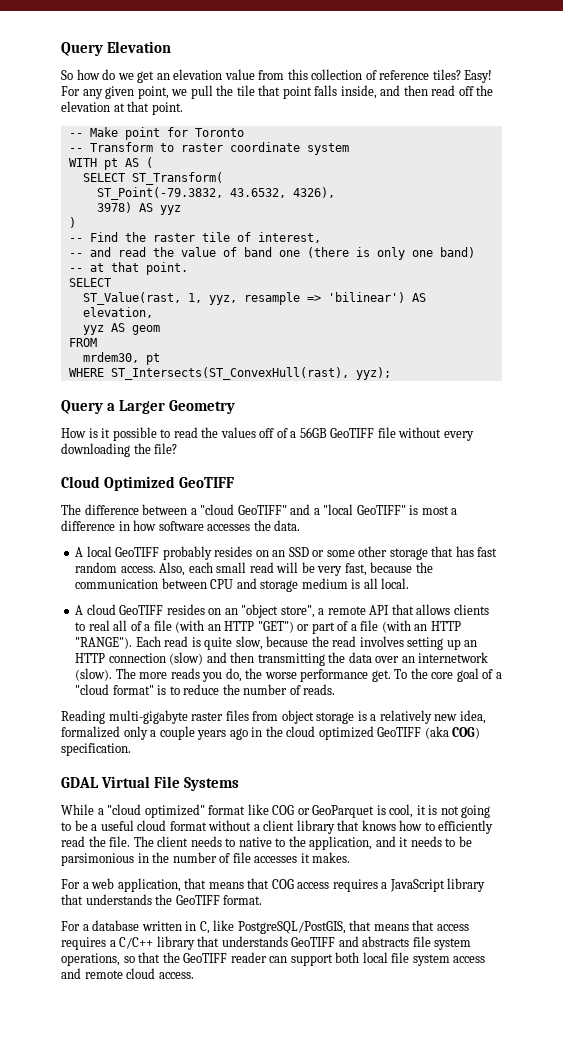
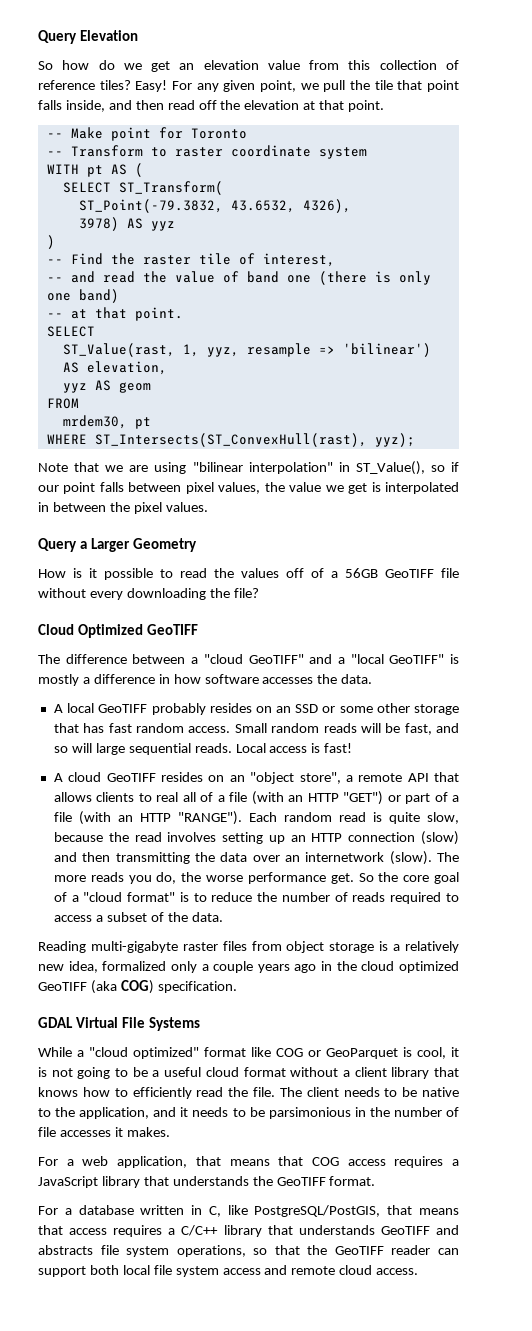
+ Note that we are using "bilinear interpolation" in ST_Value(), so if our point falls between pixel values, the value we get is interpolated in between the pixel values.
- The difference between a "cloud GeoTIFF" and a "local GeoTIFF" is most a difference in how software accesses the data.
+ The difference between a "cloud GeoTIFF" and a "local GeoTIFF" is mostly a difference in how software accesses the data.
- Also, each small read will be very fast, because the communication between CPU and storage medium is all local.
+ Small random reads will be fast, and so will large sequential reads. Local access is fast!
- Each read is quite slow, because the read involves setting up an HTTP connection (slow) and then transmitting the data over an internetwork (slow).
+ Each random read is quite slow, because the read involves setting up an HTTP connection (slow) and then transmitting the data over an internetwork (slow).
- To the core goal of a "cloud format" is to reduce the number of reads.
+ So the core goal of a "cloud format" is to reduce the number of reads required to access a subset of the data.
- The client needs to native to the application, and it needs to be parsimonious in the number of file accesses it makes.
+ The client needs to be native to the application, and it needs to be parsimonious in the number of file accesses it makes.

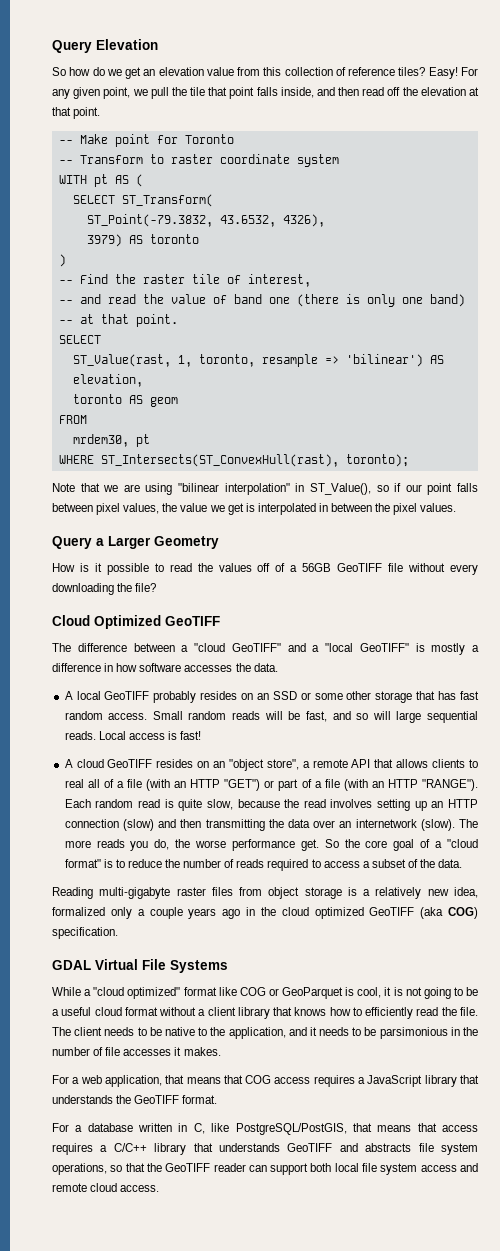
- 3978) AS yyz
+ 3979) AS toronto
- ST_Value(rast, 1, yyz, resample => 'bilinear') AS elevation,
+ ST_Value(rast, 1, toronto, resample => 'bilinear') AS elevation,
- yyz AS geom
+ toronto AS geom
- WHERE ST_Intersects(ST_ConvexHull(rast), yyz);
+ WHERE ST_Intersects(ST_ConvexHull(rast), toronto);

